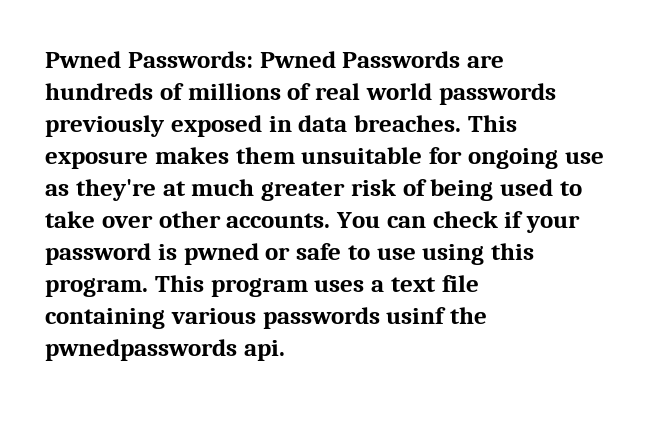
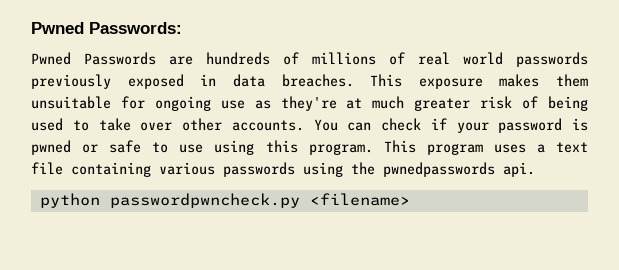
- Pwned Passwords: Pwned Passwords are hundreds of millions of real world passwords previously exposed in data breaches.
+ Pwned Passwords:
+ Pwned Passwords are hundreds of millions of real world passwords previously exposed in data breaches.
- This program uses a text file containing various passwords usinf the pwnedpasswords api.
+ This program uses a text file containing various passwords using the pwnedpasswords api.
+ python passwordpwncheck.py <filename>

